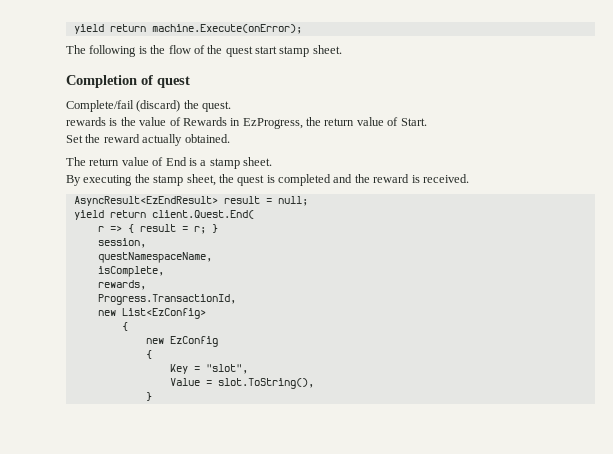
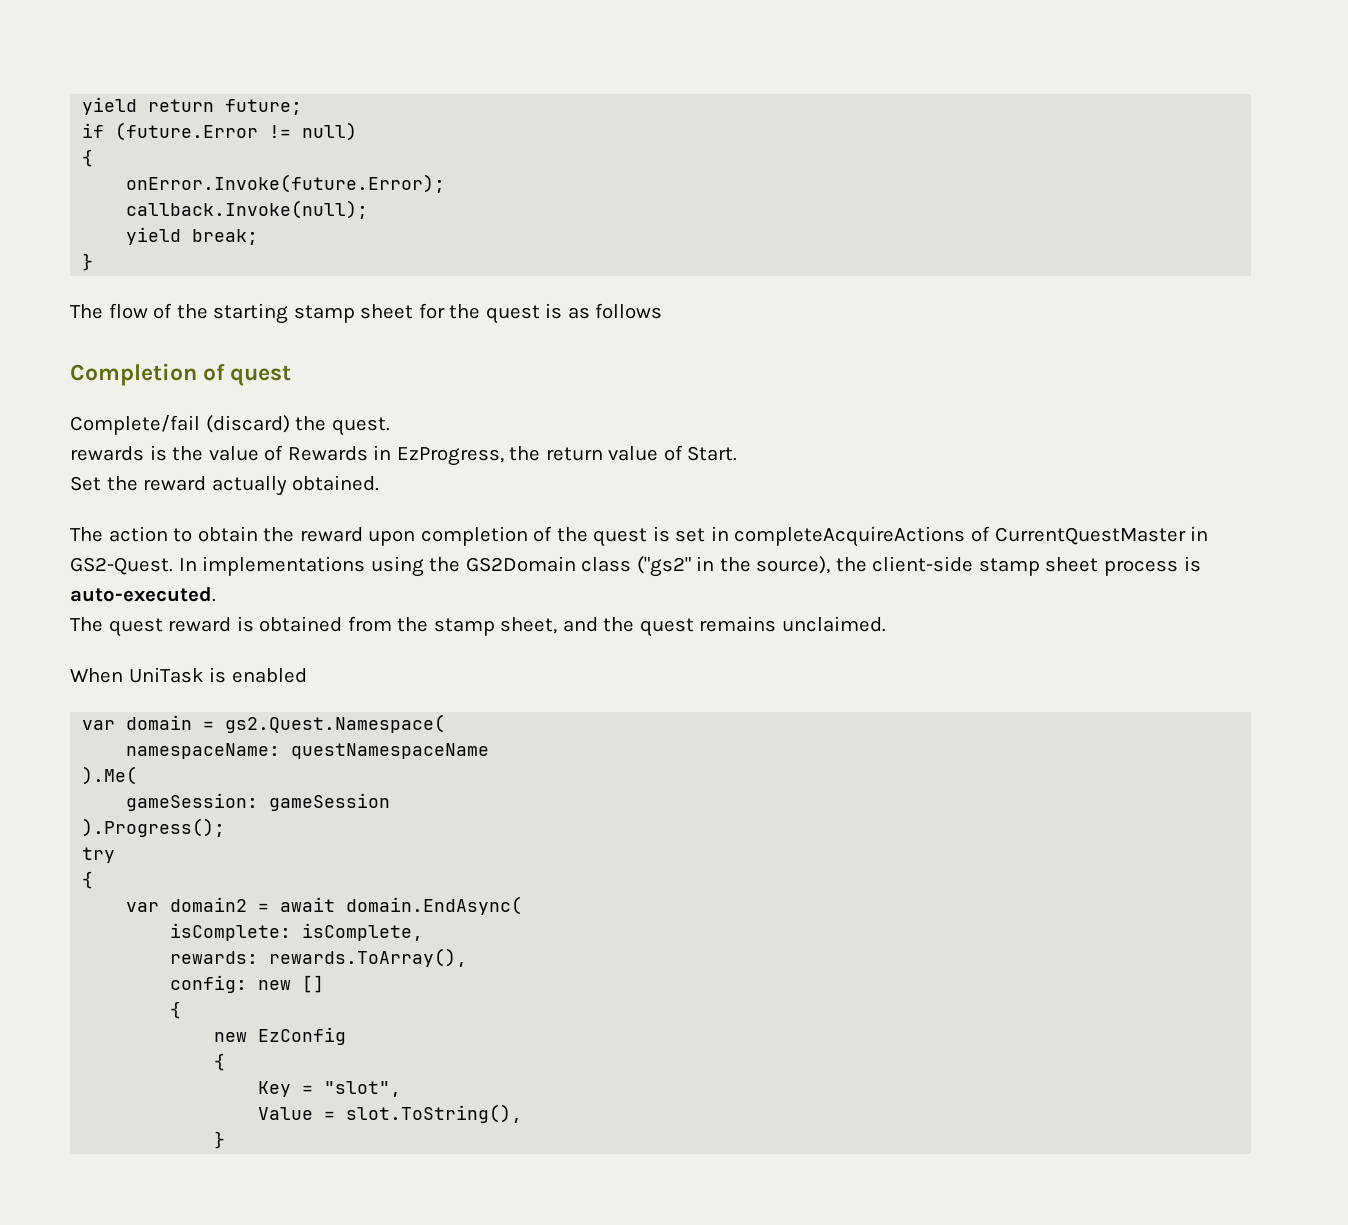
- yield return machine.Execute(onError);
- The following is the flow of the quest start stamp sheet.
+ yield return future;
+ if (future.Error != null)
+ {
+ onError.Invoke(future.Error);
+ callback.Invoke(null);
+ yield break;
+ }
+ The flow of the starting stamp sheet for the quest is as follows
- The return value of End is a stamp sheet.
- By executing the stamp sheet, the quest is completed and the reward is received.
- AsyncResult<EzEndResult> result = null;
- yield return client.Quest.End(
- r => { result = r; }
- session,
- questNamespaceName,
- isComplete,
- rewards,
- Progress.TransactionId,
- new List<EzConfig>
+ The action to obtain the reward upon completion of the quest is set in completeAcquireActions of CurrentQuestMaster in GS2-Quest. In implementations using the GS2Domain class ("gs2" in the source), the client-side stamp sheet process is auto-executed.
+ The quest reward is obtained from the stamp sheet, and the quest remains unclaimed.
+ When UniTask is enabled
+ var domain = gs2.Quest.Namespace(
+ namespaceName: questNamespaceName
+ ).Me(
+ gameSession: gameSession
+ ).Progress();
+ try
+ {
+ var domain2 = await domain.EndAsync(
+ isComplete: isComplete,
+ rewards: rewards.ToArray(),
+ config: new []

